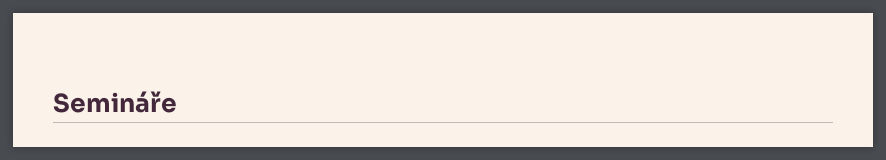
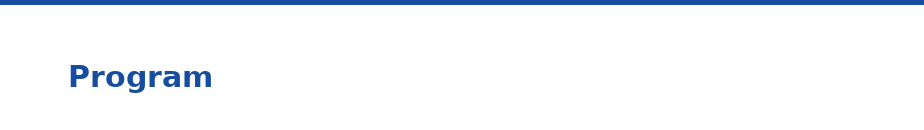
- Semináře
+ Program

